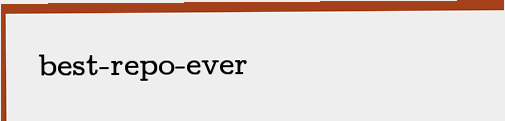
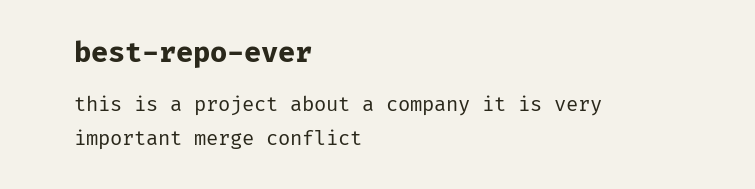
+ this is a project about a company it is very important merge conflict

